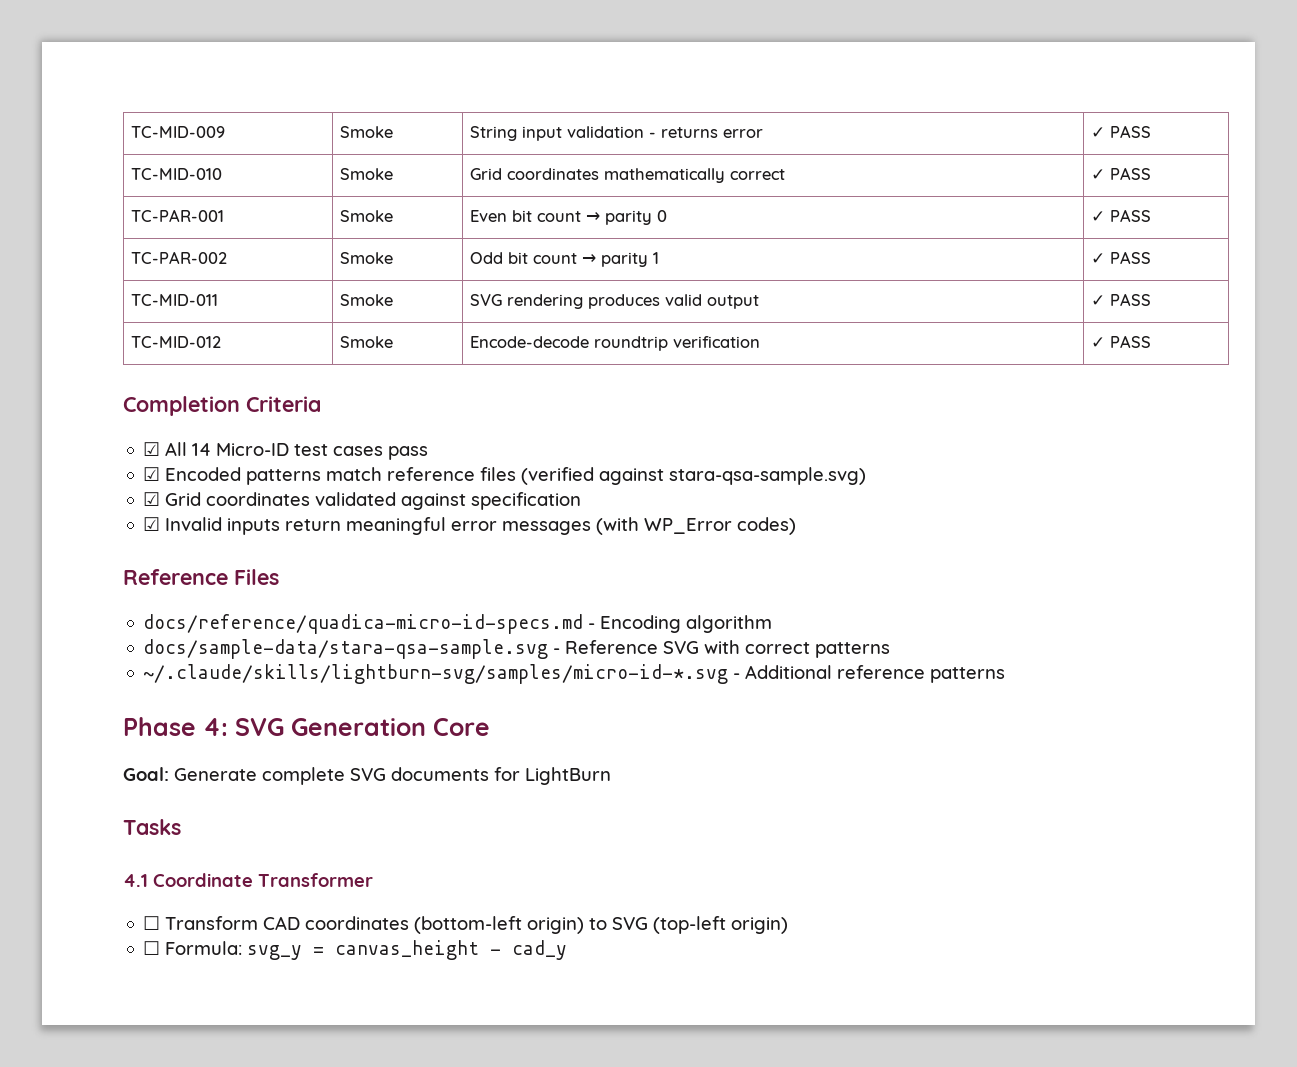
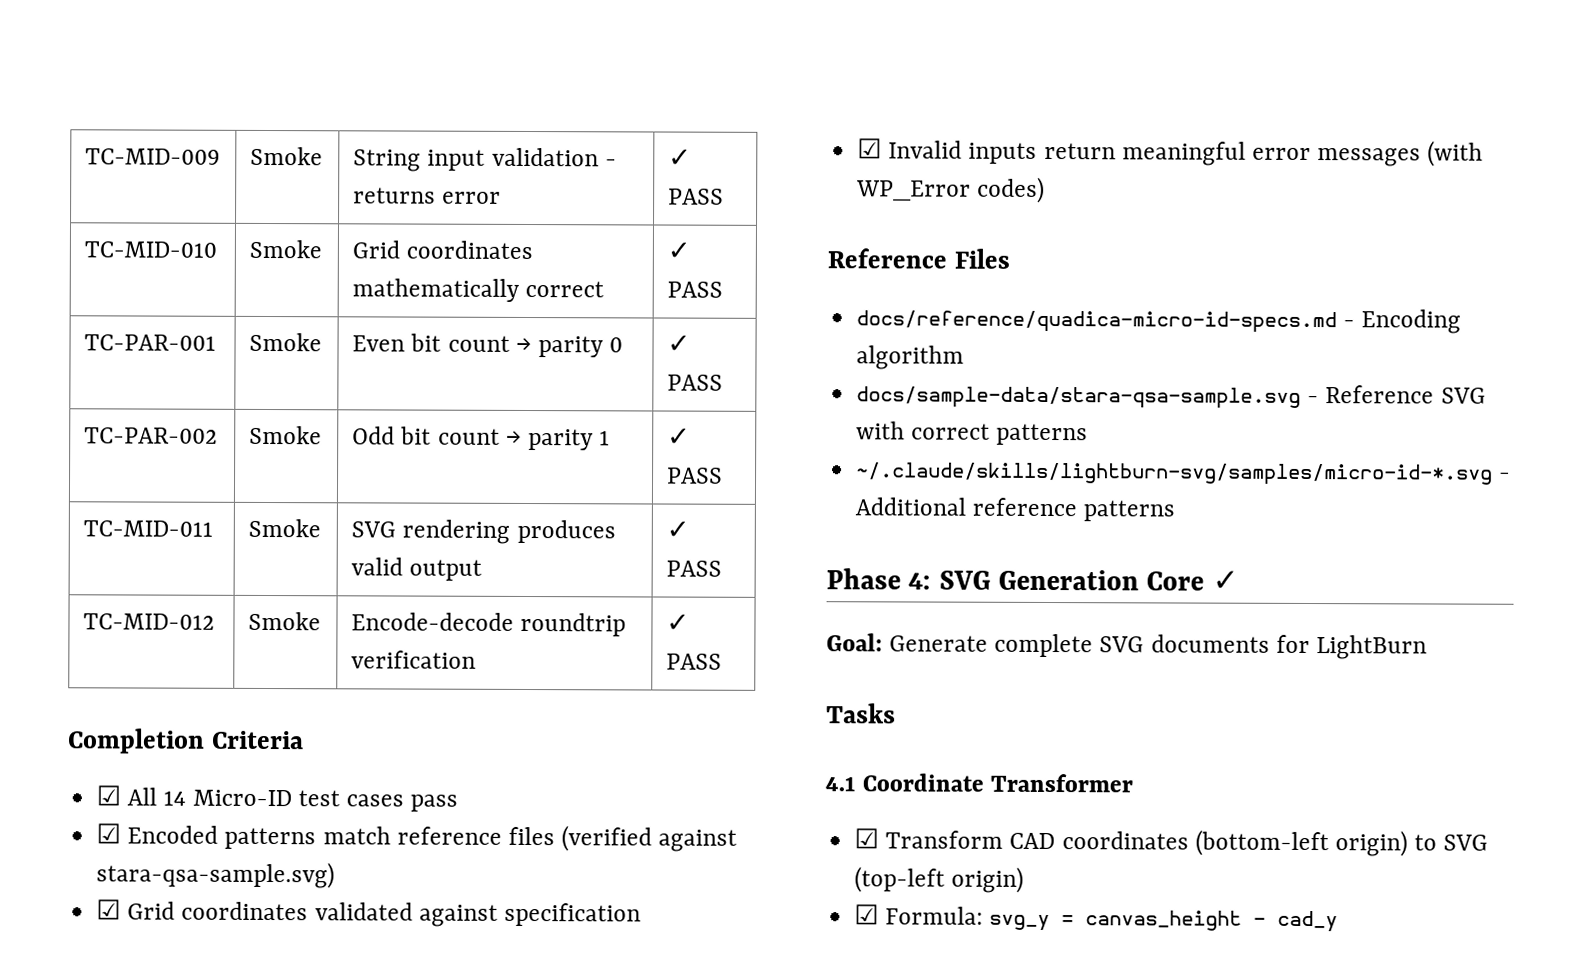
- Phase 4: SVG Generation Core
+ Phase 4: SVG Generation Core ✓
- ☐ Transform CAD coordinates (bottom-left origin) to SVG (top-left origin)
+ ☑ Transform CAD coordinates (bottom-left origin) to SVG (top-left origin)
- ☐ Formula: svg_y = canvas_height - cad_y
+ ☑ Formula: svg_y = canvas_height - cad_y

